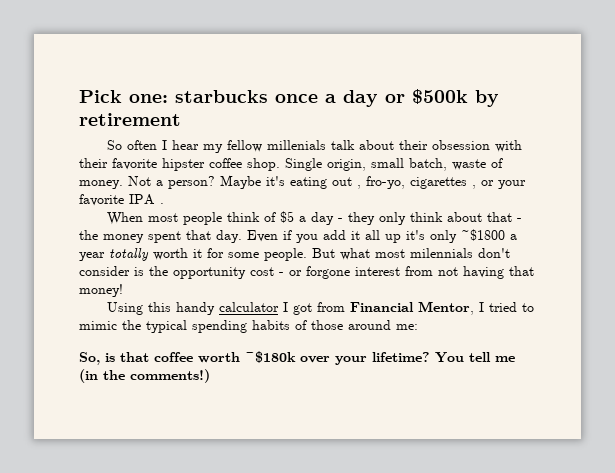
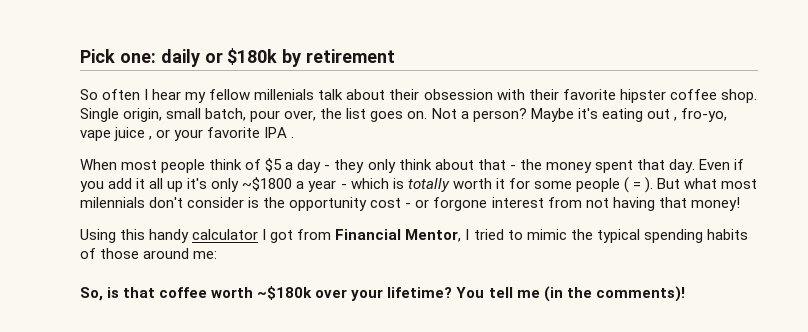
- Pick one: starbucks once a day or $500k by retirement
+ Pick one: daily or $180k by retirement
- Single origin, small batch, waste of money.
+ Single origin, small batch, pour over, the list goes on.
- Maybe it's eating out , fro-yo, cigarettes , or your favorite IPA .
+ Maybe it's eating out , fro-yo, vape juice , or your favorite IPA .
- Even if you add it all up it's only ~$1800 a year totally worth it for some people.
+ Even if you add it all up it's only ~$1800 a year - which is totally worth it for some people ( = ).
- You tell me (in the comments!)
+ You tell me (in the comments)!

